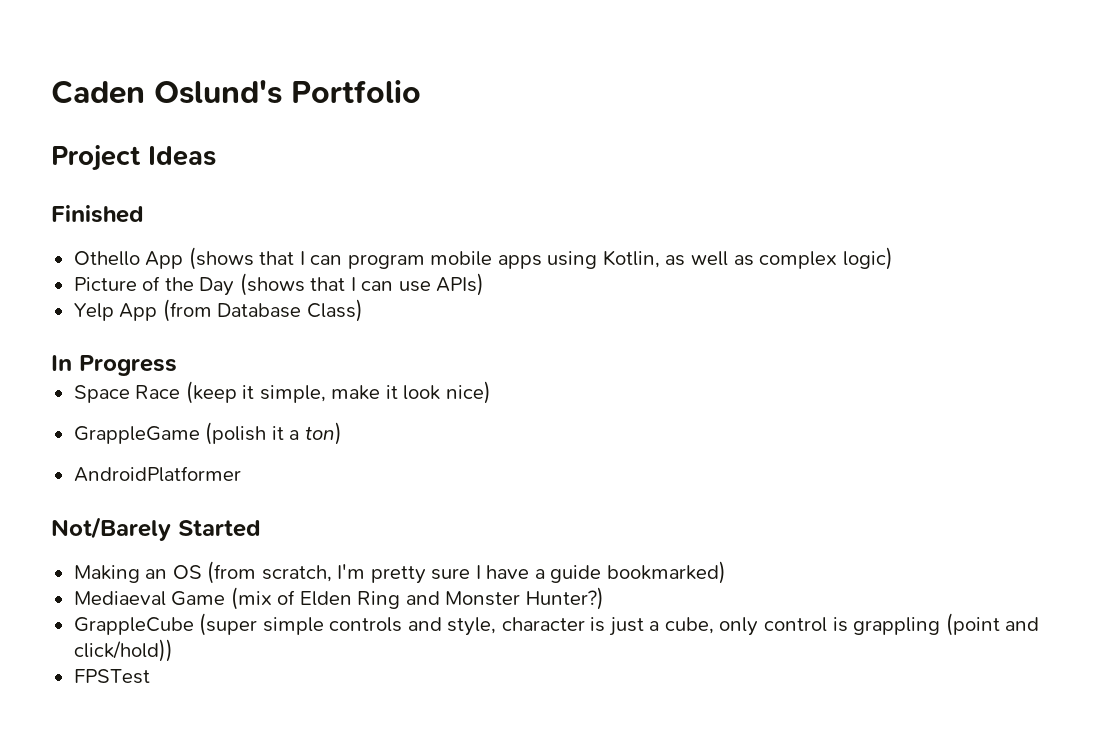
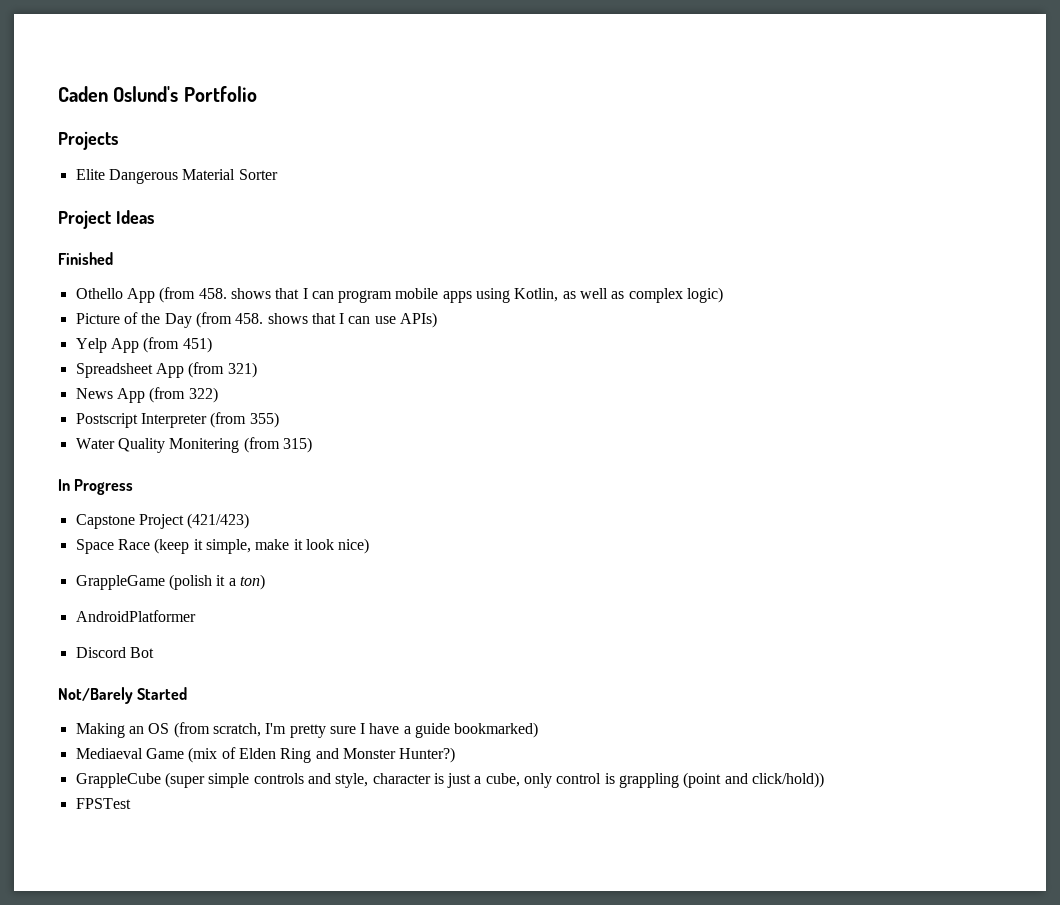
+ Projects
+ Elite Dangerous Material Sorter
- Othello App (shows that I can program mobile apps using Kotlin, as well as complex logic)
+ Othello App (from 458. shows that I can program mobile apps using Kotlin, as well as complex logic)
- Picture of the Day (shows that I can use APIs)
+ Picture of the Day (from 458. shows that I can use APIs)
- Yelp App (from Database Class)
+ Yelp App (from 451)
+ Spreadsheet App (from 321)
+ News App (from 322)
+ Postscript Interpreter (from 355)
+ Water Quality Monitering (from 315)
+ Capstone Project (421/423)
+ Discord Bot

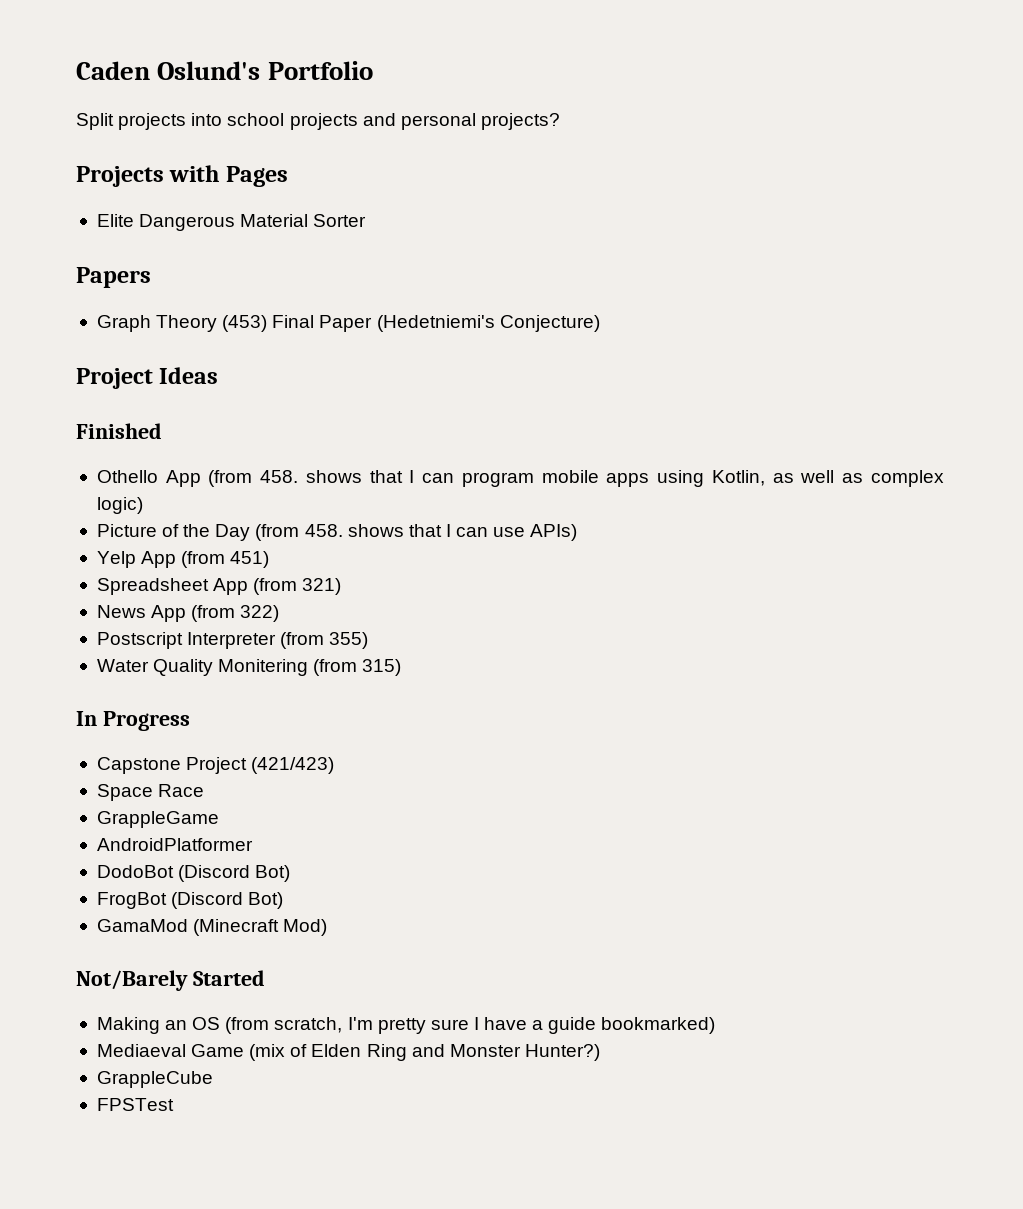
+ Split projects into school projects and personal projects?
- Projects
+ Projects with Pages
+ Papers
+ Graph Theory (453) Final Paper (Hedetniemi's Conjecture)
- Space Race (keep it simple, make it look nice)
- GrappleGame (polish it a ton)
+ Space Race
+ GrappleGame
  AndroidPlatformer
- Discord Bot
+ DodoBot (Discord Bot)
+ FrogBot (Discord Bot)
+ GamaMod (Minecraft Mod)
- GrappleCube (super simple controls and style, character is just a cube, only control is grappling (point and click/hold))
+ GrappleCube

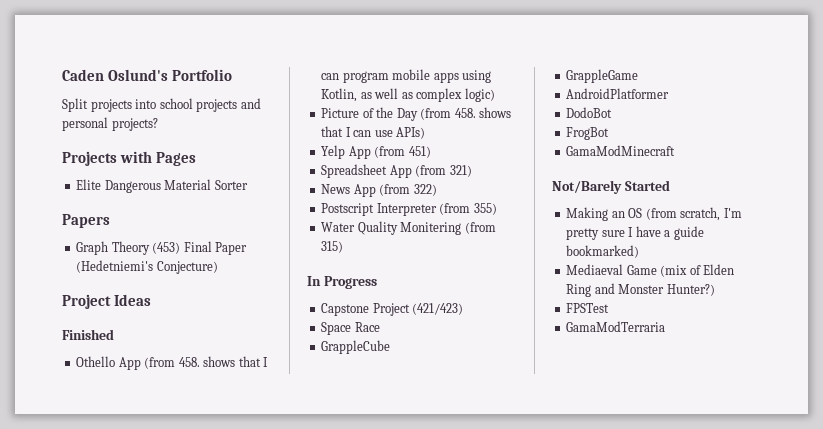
+ GrappleCube
- DodoBot (Discord Bot)
+ DodoBot
- FrogBot (Discord Bot)
- GamaMod (Minecraft Mod)
+ FrogBot
+ GamaModMinecraft
- GrappleCube
  FPSTest
+ GamaModTerraria

